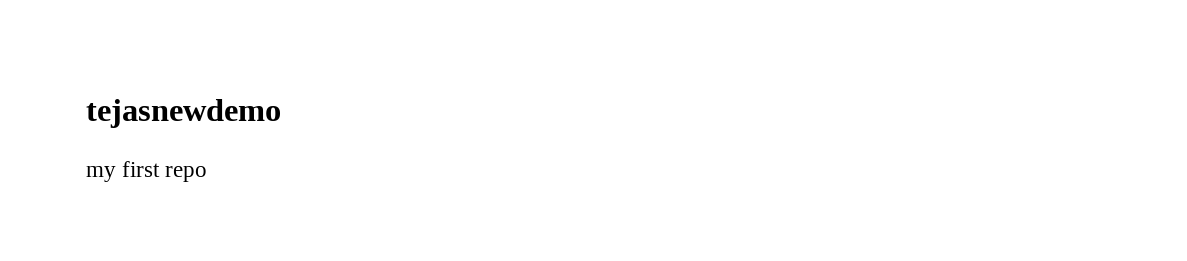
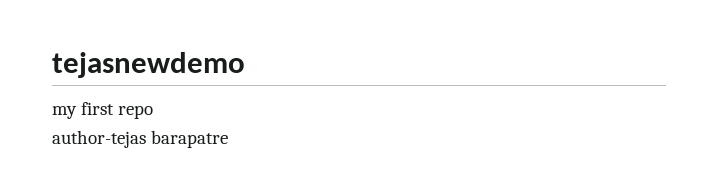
+ author-tejas barapatre

